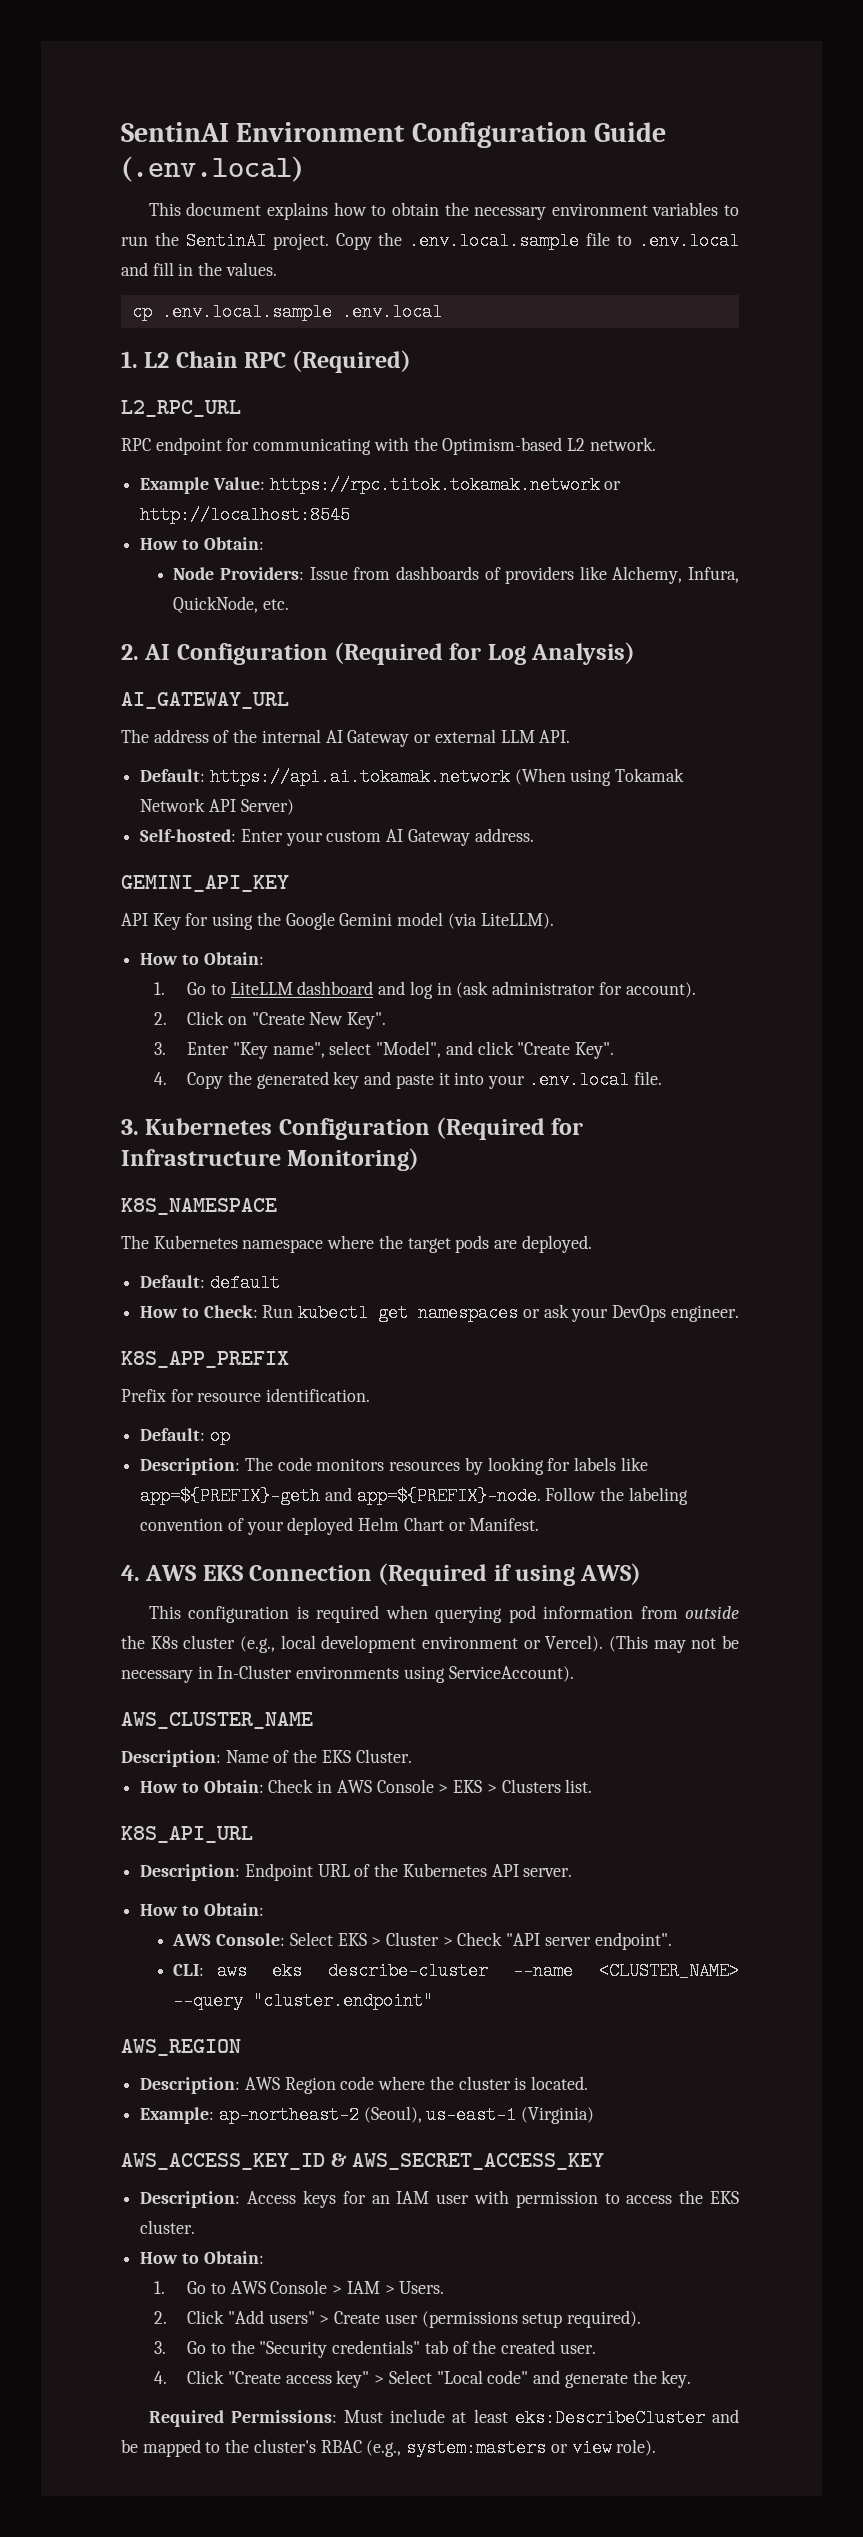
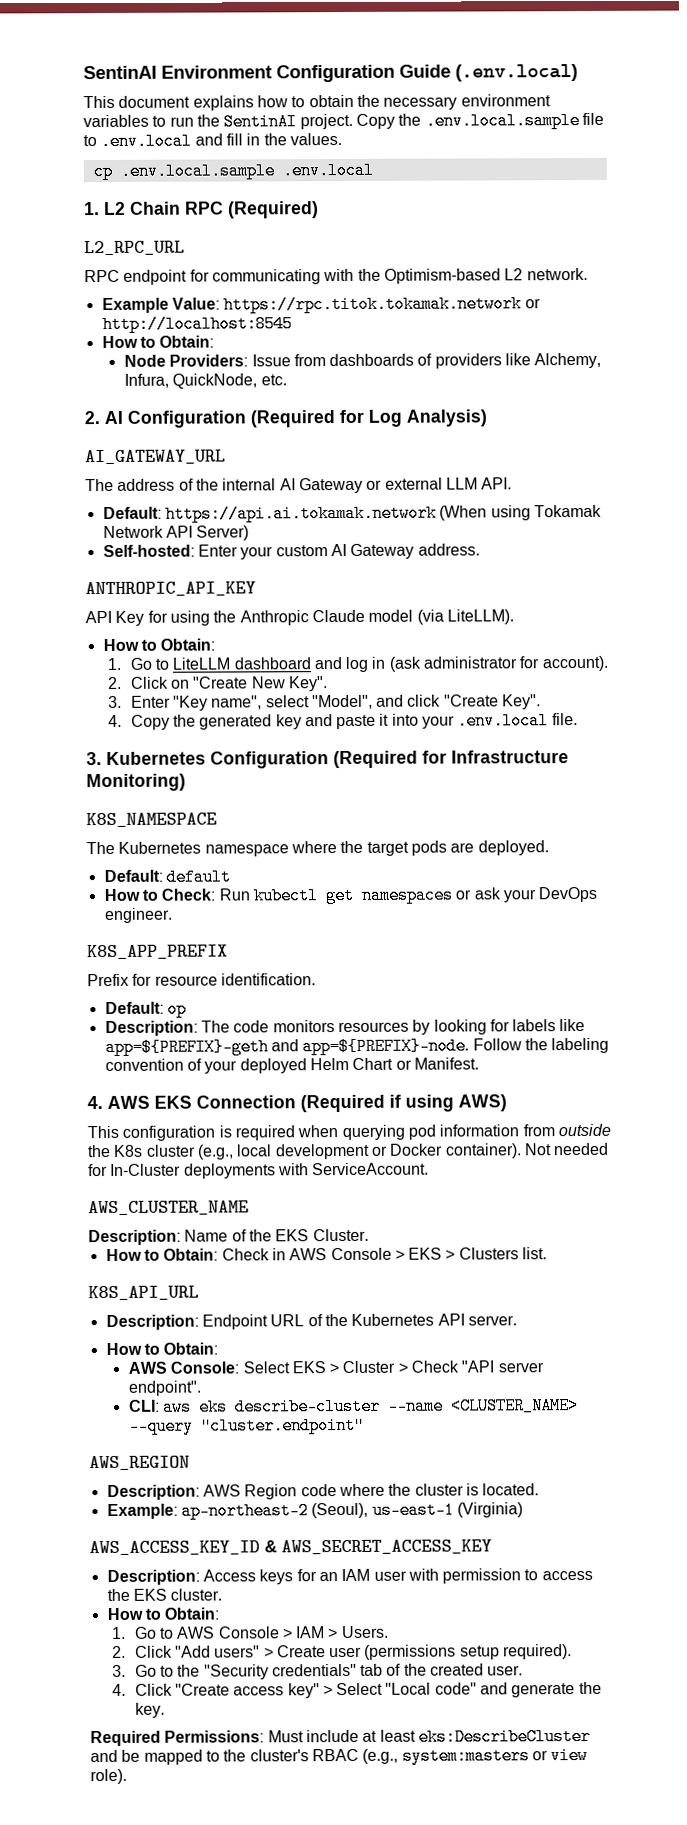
- GEMINI_API_KEY
+ ANTHROPIC_API_KEY
- API Key for using the Google Gemini model (via LiteLLM).
+ API Key for using the Anthropic Claude model (via LiteLLM).
- This configuration is required when querying pod information from outside the K8s cluster (e.g., local development environment or Vercel). (This may not be necessary in In-Cluster environments using ServiceAccount).
+ This configuration is required when querying pod information from outside the K8s cluster (e.g., local development or Docker container). Not needed for In-Cluster deployments with ServiceAccount.

